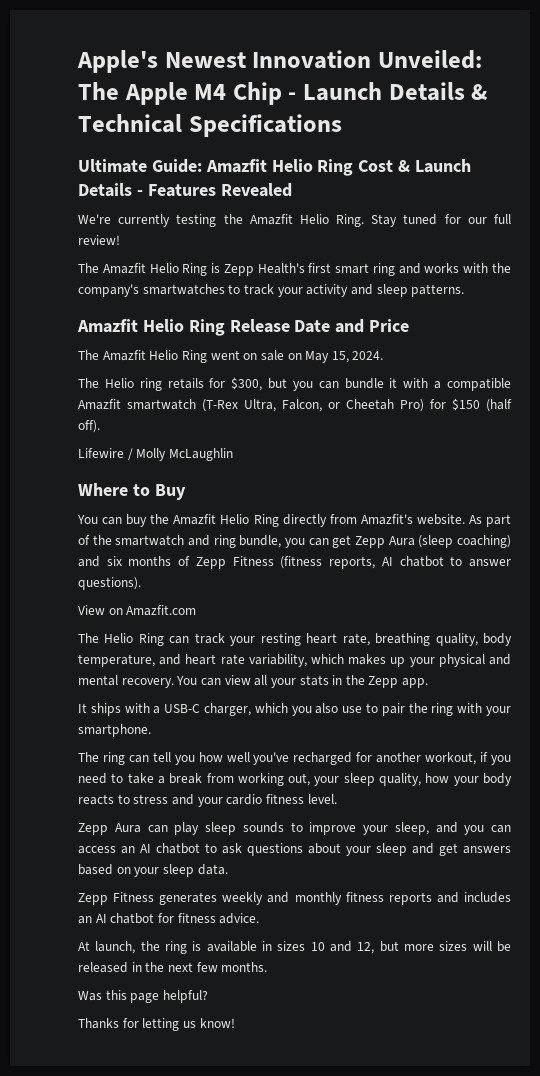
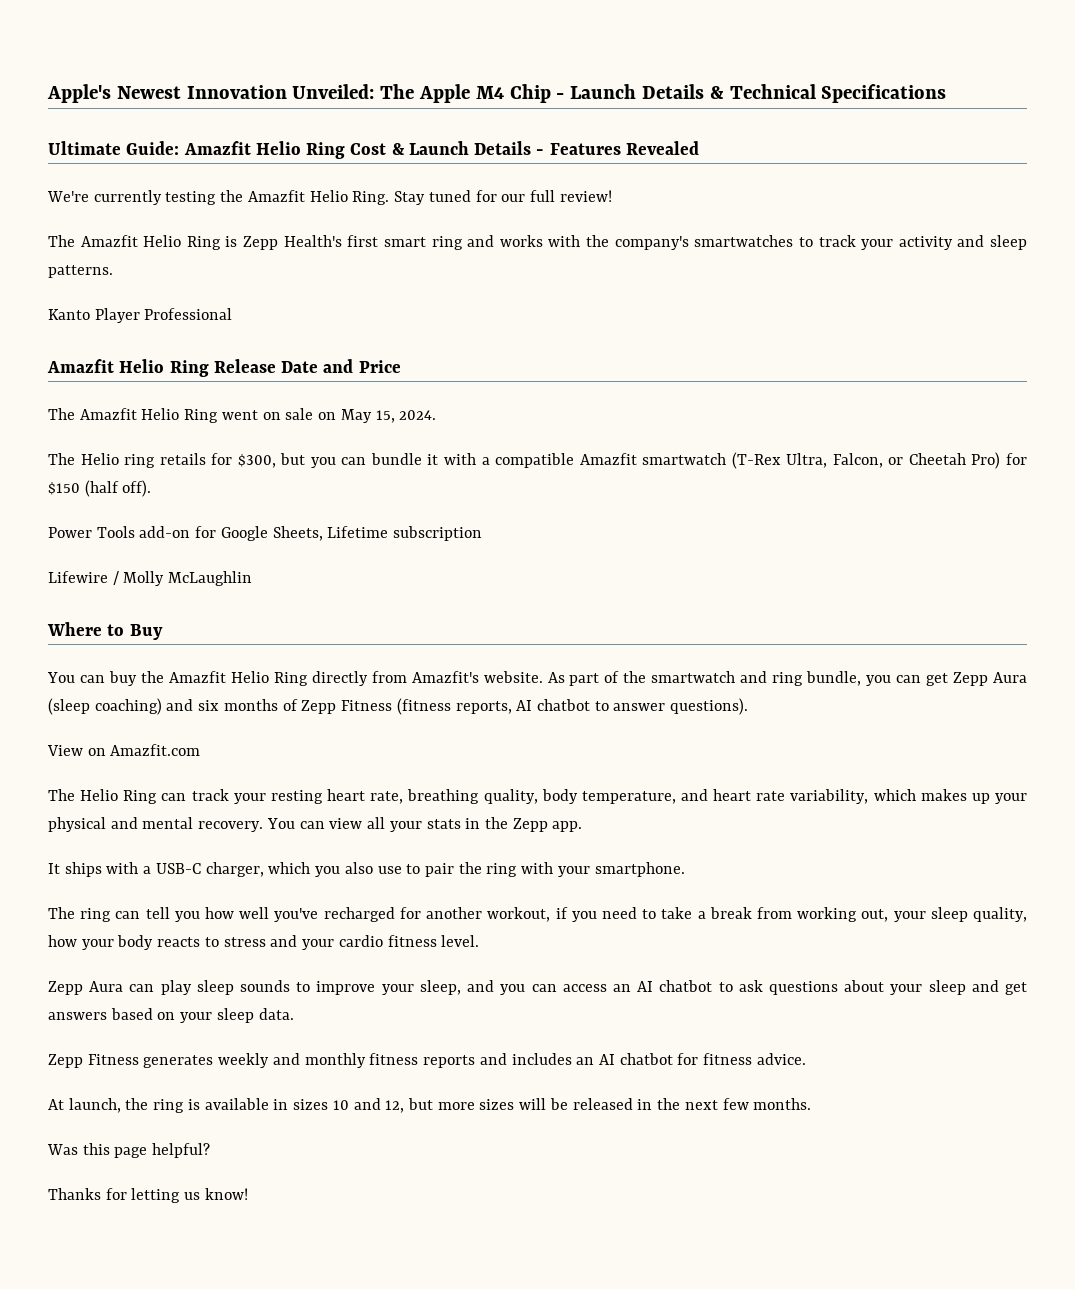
+ Kanto Player Professional
+ Power Tools add-on for Google Sheets, Lifetime subscription

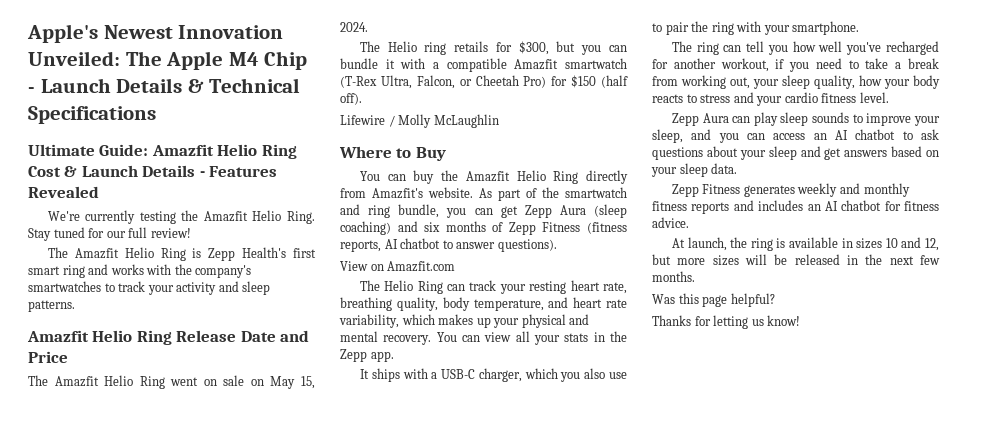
- Kanto Player Professional
- Power Tools add-on for Google Sheets, Lifetime subscription

